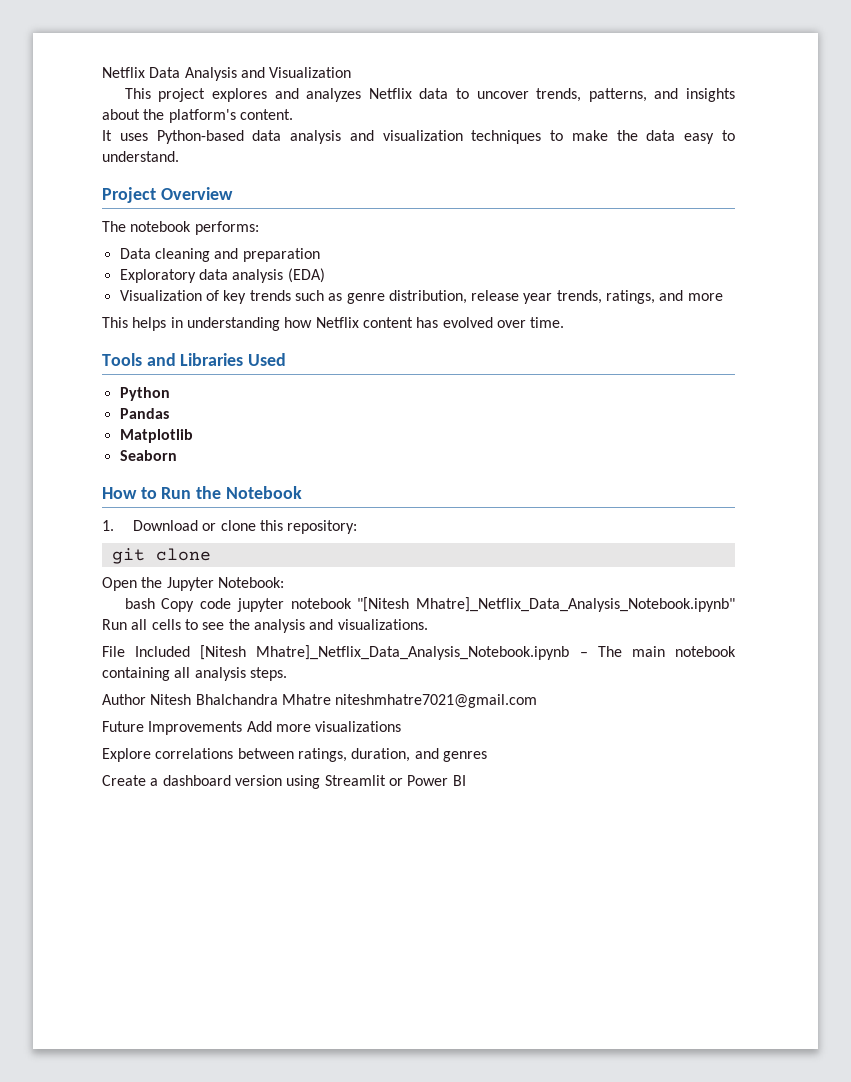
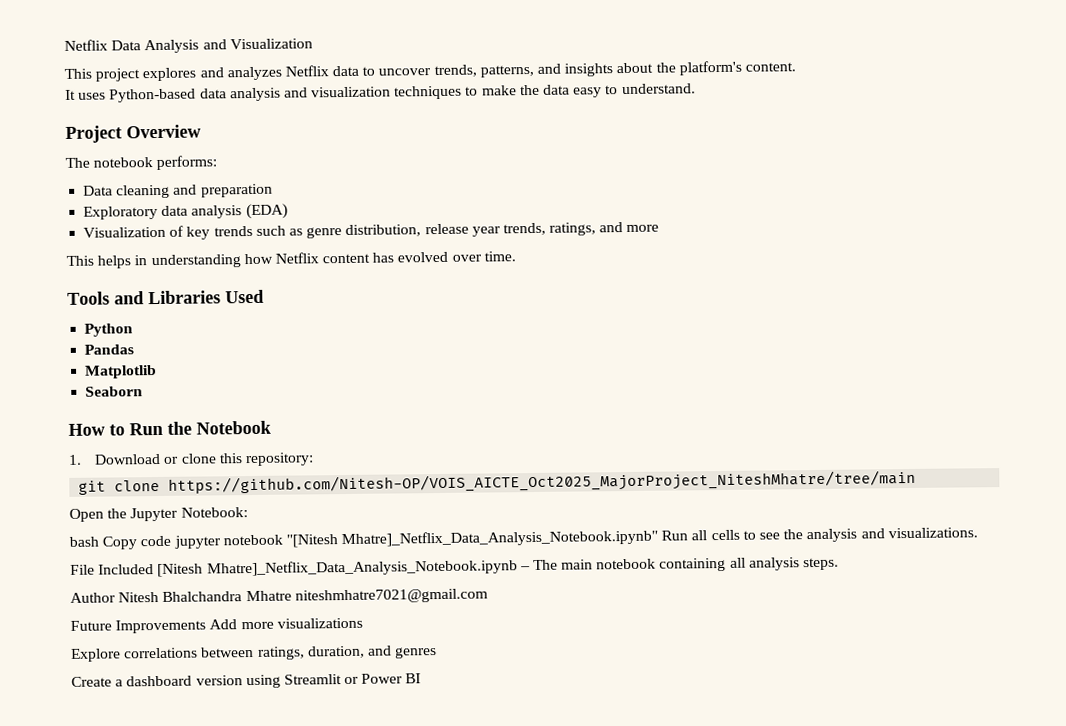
- git clone
+ git clone https://github.com/Nitesh-OP/VOIS_AICTE_Oct2025_MajorProject_NiteshMhatre/tree/main

